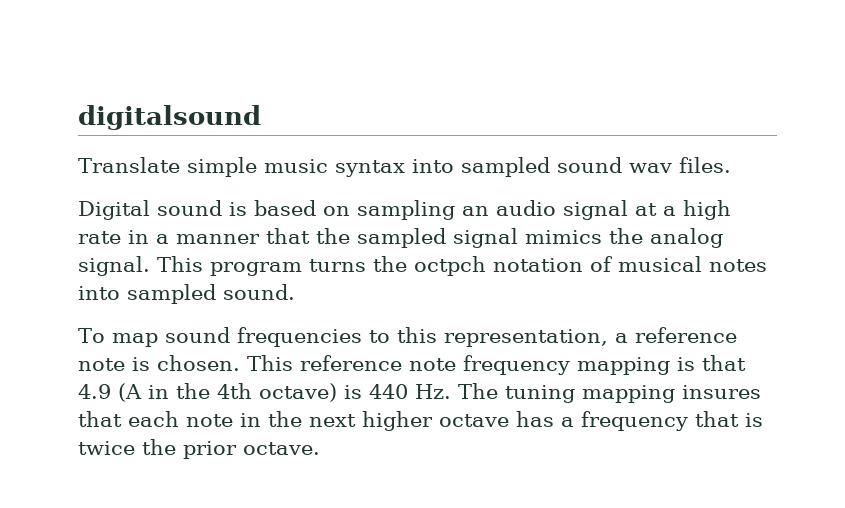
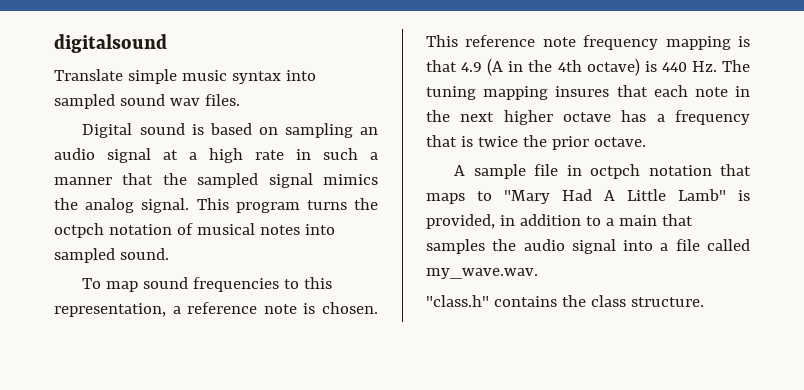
- Digital sound is based on sampling an audio signal at a high rate in a manner that the sampled signal mimics the analog signal.
+ Digital sound is based on sampling an audio signal at a high rate in such a manner that the sampled signal mimics the analog signal.
+ A sample file in octpch notation that maps to "Mary Had A Little Lamb" is provided, in addition to a main that samples the audio signal into a file called my_wave.wav.
+ "class.h" contains the class structure.

